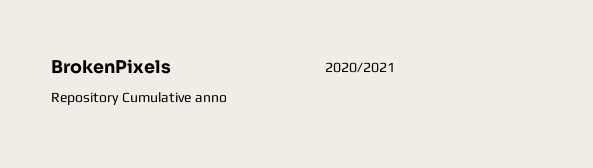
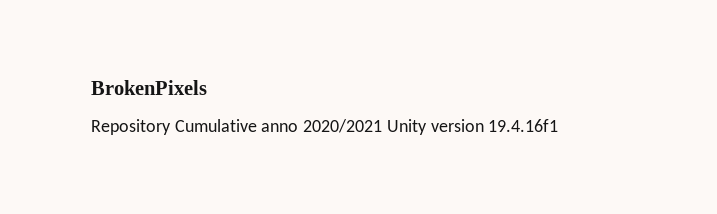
- Repository Cumulative anno 2020/2021
+ Repository Cumulative anno 2020/2021 Unity version 19.4.16f1

